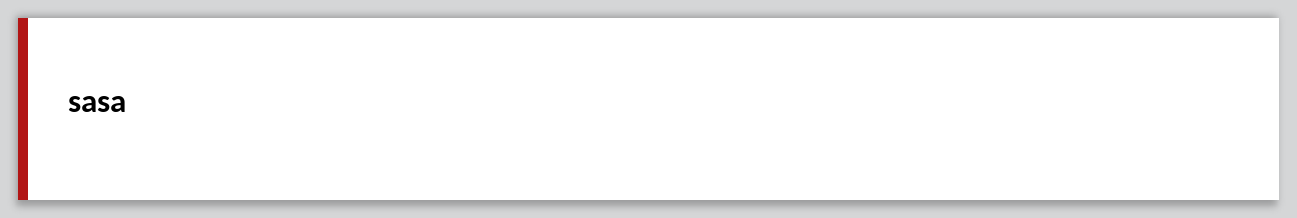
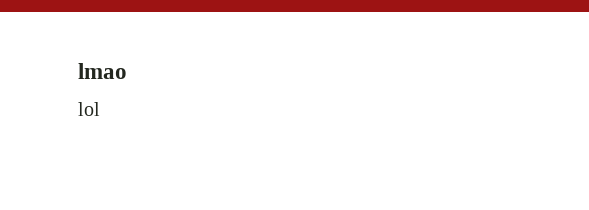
- sasa
+ lmao
+ lol

